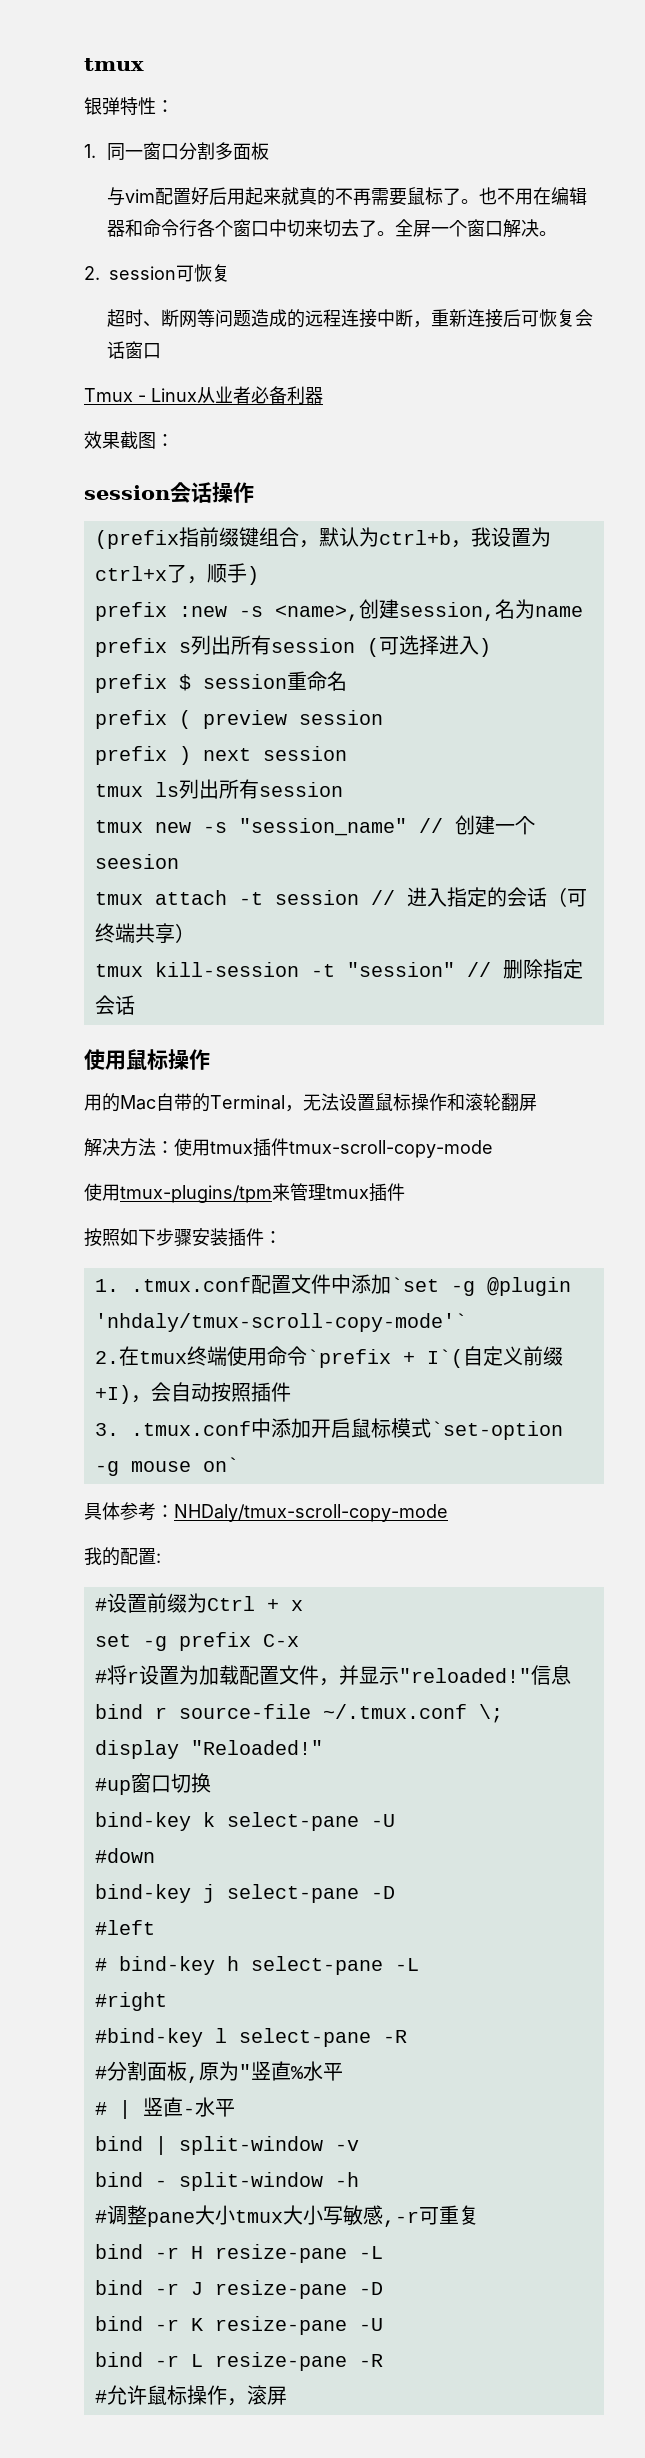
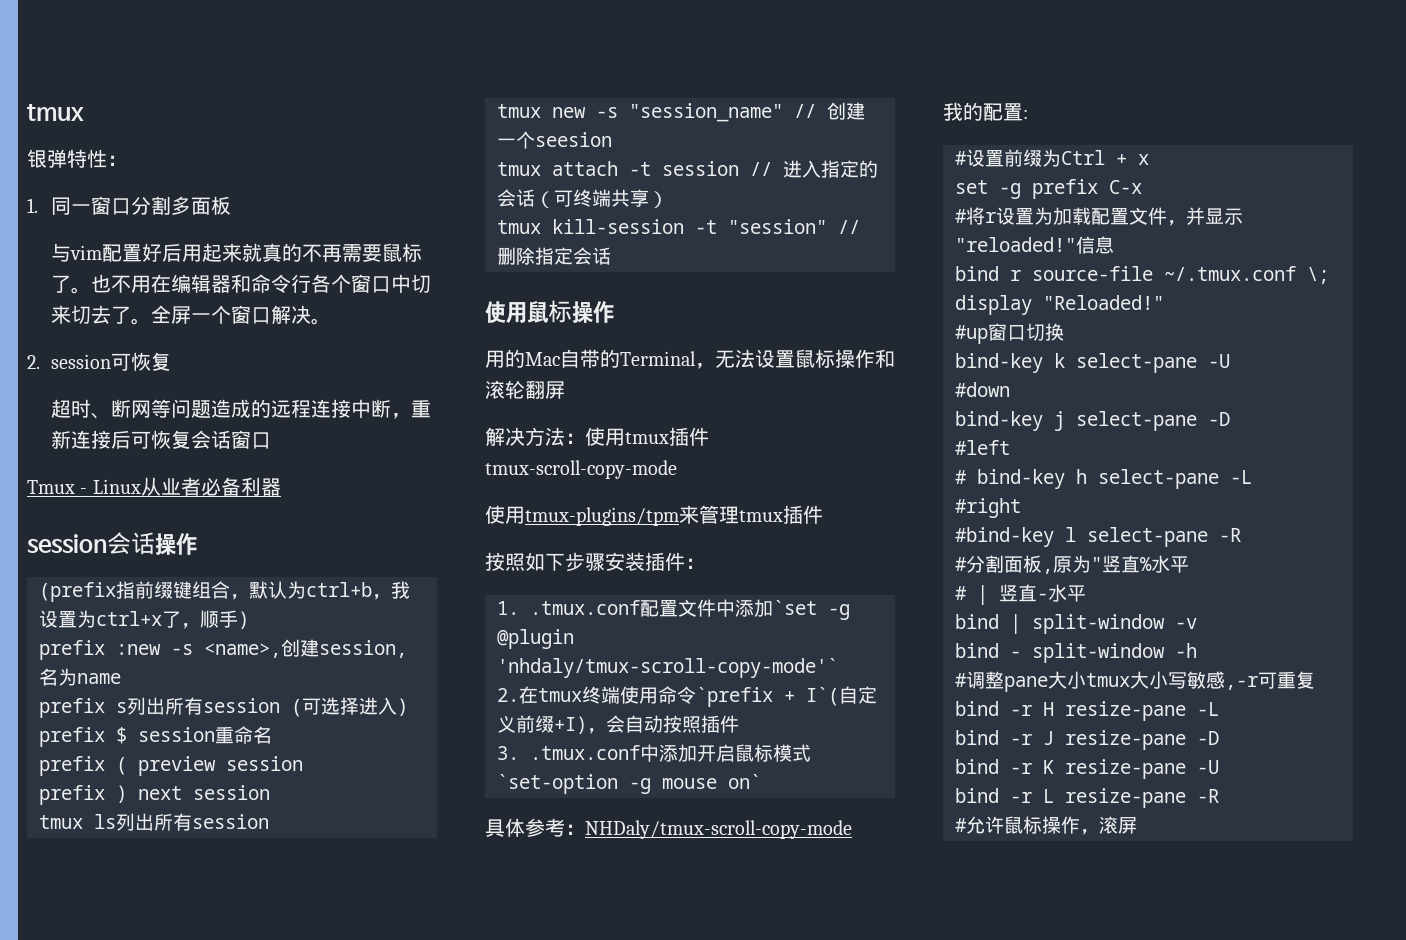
- 效果截图：

